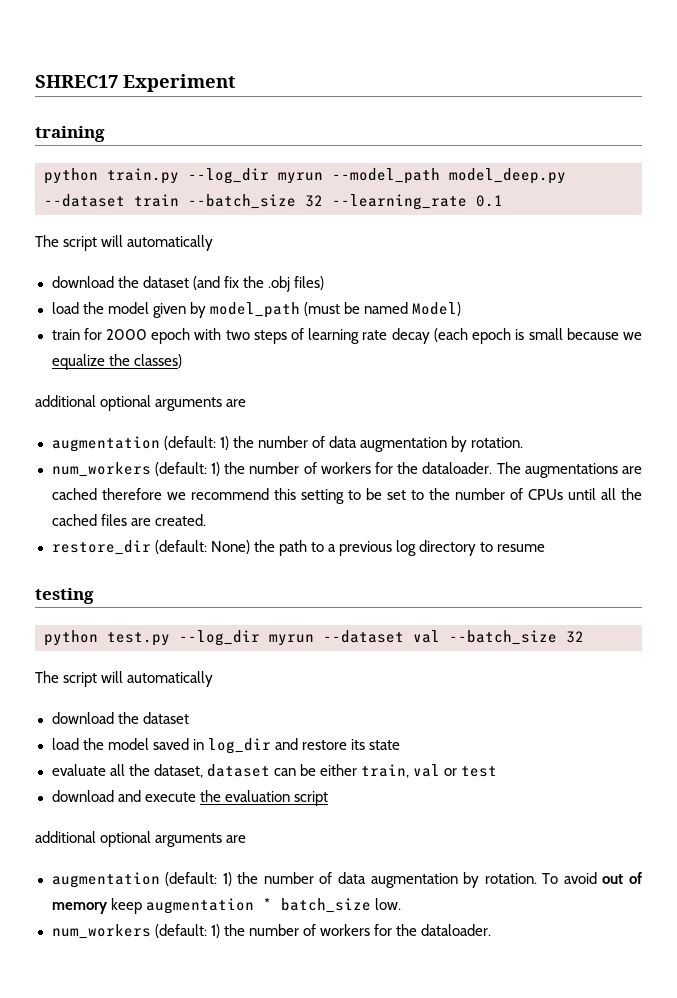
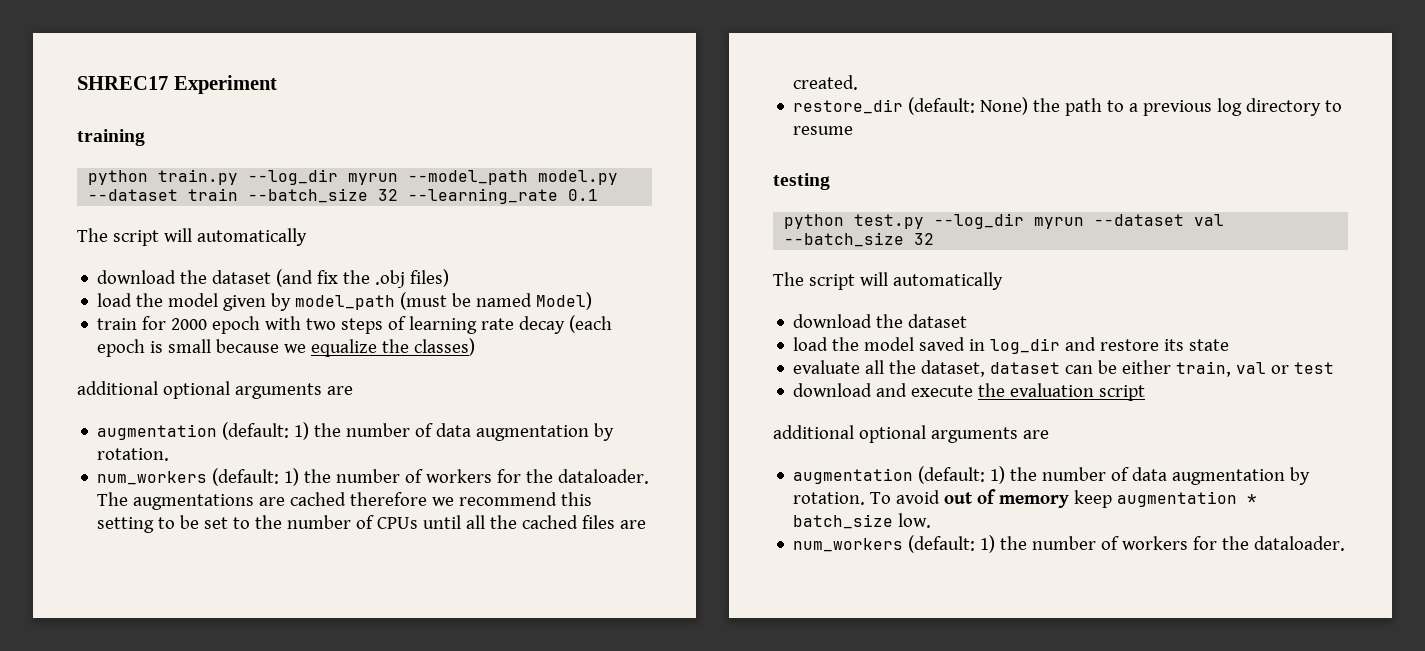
- python train.py --log_dir myrun --model_path model_deep.py --dataset train --batch_size 32 --learning_rate 0.1
+ python train.py --log_dir myrun --model_path model.py --dataset train --batch_size 32 --learning_rate 0.1

